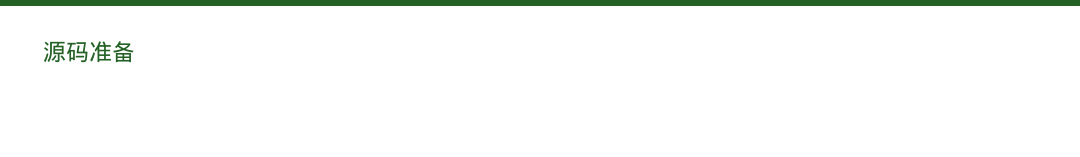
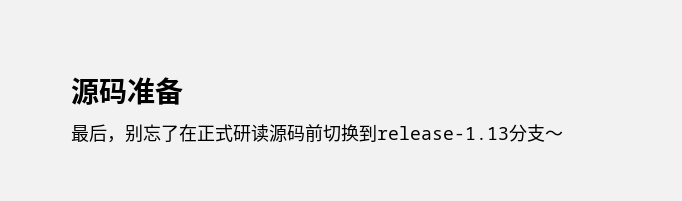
+ 最后，别忘了在正式研读源码前切换到release-1.13分支～

